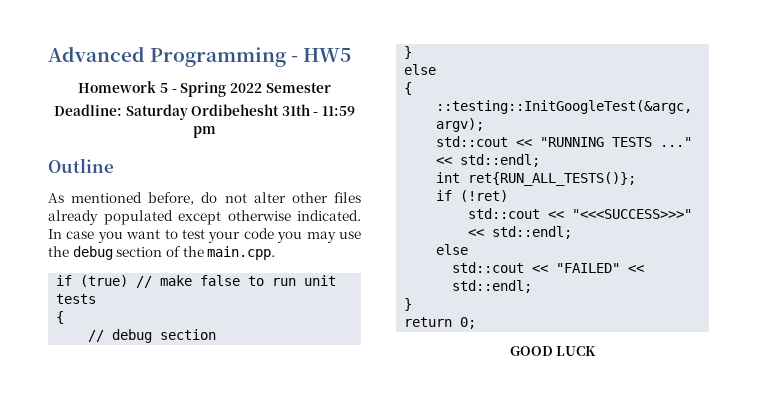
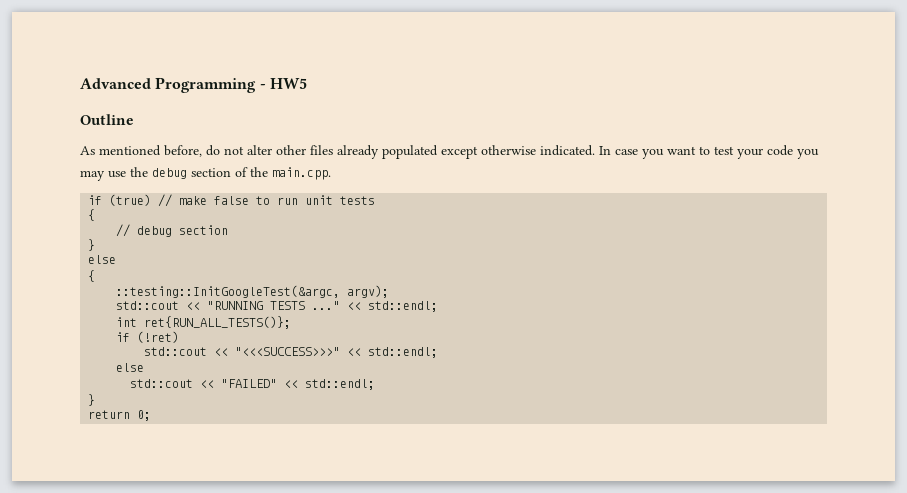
- Homework 5 - Spring 2022 Semester
- Deadline: Saturday Ordibehesht 31th - 11:59 pm
- GOOD LUCK

